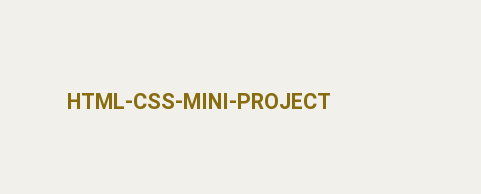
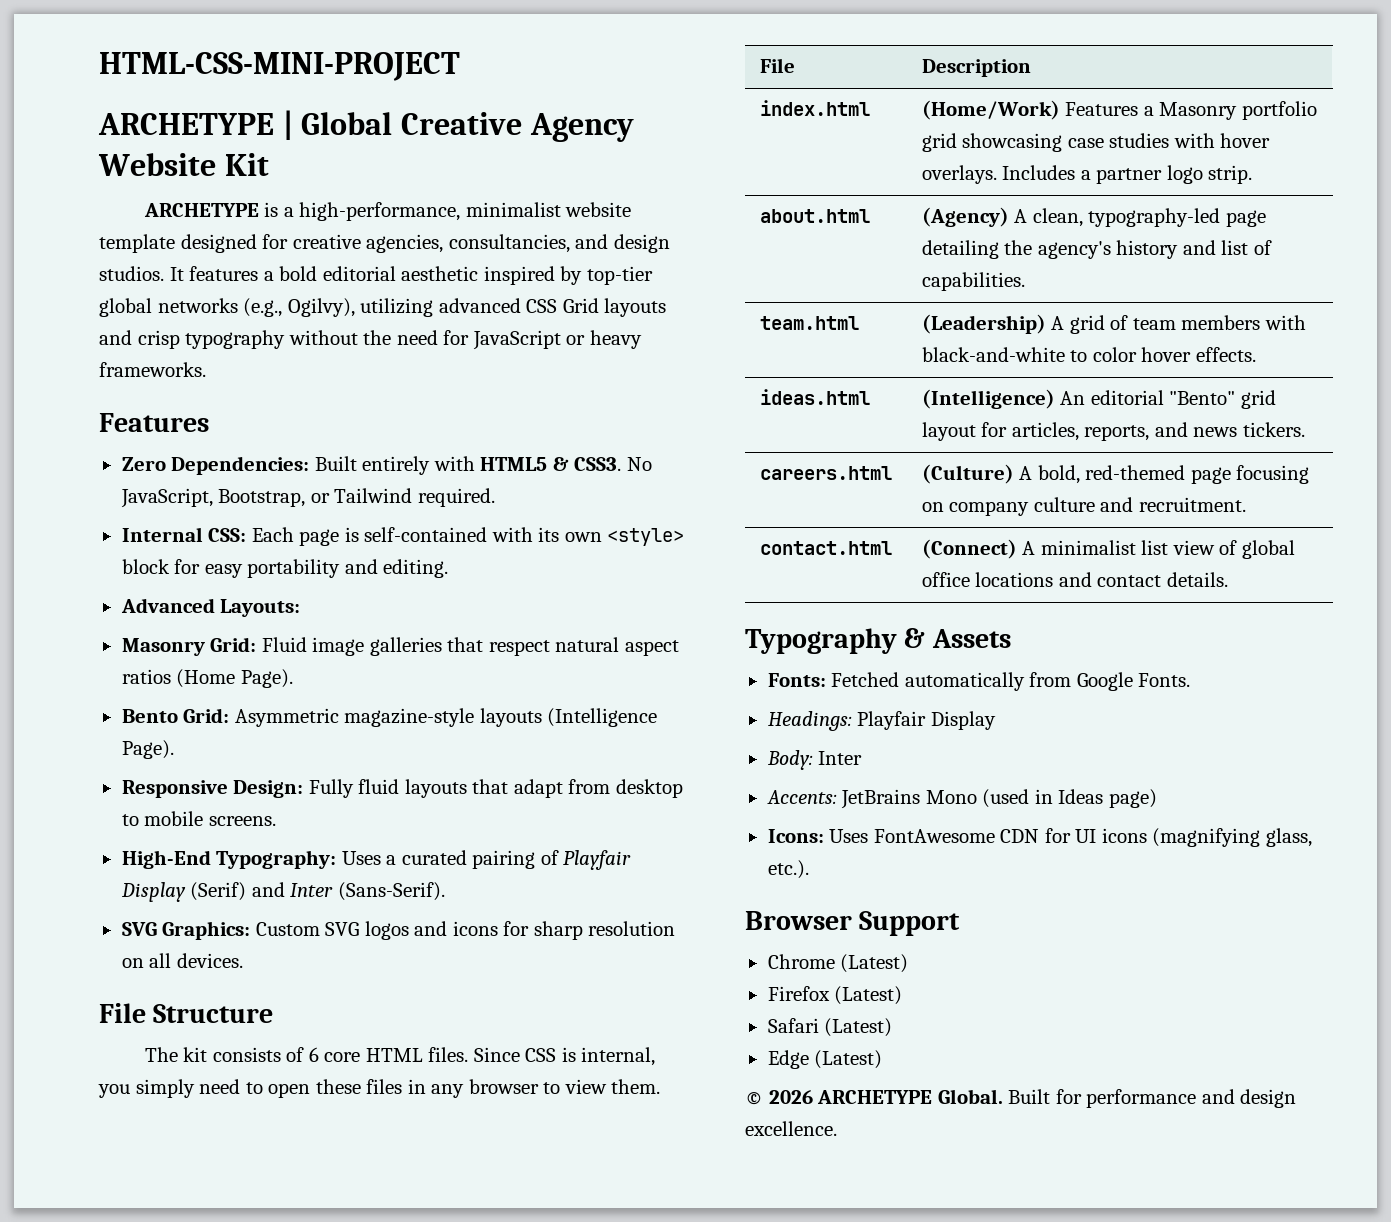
+ ARCHETYPE | Global Creative Agency Website Kit
+ ARCHETYPE is a high-performance, minimalist website template designed for creative agencies, consultancies, and design studios. It features a bold editorial aesthetic inspired by top-tier global networks (e.g., Ogilvy), utilizing advanced CSS Grid layouts and crisp typography without the need for JavaScript or heavy frameworks.
+ Features
+ Zero Dependencies: Built entirely with HTML5 & CSS3. No JavaScript, Bootstrap, or Tailwind required.
+ Internal CSS: Each page is self-contained with its own <style> block for easy portability and editing.
+ Advanced Layouts:
+ Masonry Grid: Fluid image galleries that respect natural aspect ratios (Home Page).
+ Bento Grid: Asymmetric magazine-style layouts (Intelligence Page).
+ Responsive Design: Fully fluid layouts that adapt from desktop to mobile screens.
+ High-End Typography: Uses a curated pairing of Playfair Display (Serif) and Inter (Sans-Serif).
+ SVG Graphics: Custom SVG logos and icons for sharp resolution on all devices.
+ File Structure
+ The kit consists of 6 core HTML files. Since CSS is internal, you simply need to open these files in any browser to view them.
+ File | Description
+ index.html | (Home/Work) Features a Masonry portfolio grid showcasing case studies with hover overlays. Includes a partner logo strip.
+ about.html | (Agency) A clean, typography-led page detailing the agency's history and list of capabilities.
+ team.html | (Leadership) A grid of team members with black-and-white to color hover effects.
+ ideas.html | (Intelligence) An editorial "Bento" grid layout for articles, reports, and news tickers.
+ careers.html | (Culture) A bold, red-themed page focusing on company culture and recruitment.
+ contact.html | (Connect) A minimalist list view of global office locations and contact details.
+ Typography & Assets
+ Fonts: Fetched automatically from Google Fonts.
+ Headings: Playfair Display
+ Body: Inter
+ Accents: JetBrains Mono (used in Ideas page)
+ Icons: Uses FontAwesome CDN for UI icons (magnifying glass, etc.).
+ Browser Support
+ Chrome (Latest)
+ Firefox (Latest)
+ Safari (Latest)
+ Edge (Latest)
+ © 2026 ARCHETYPE Global. Built for performance and design excellence.

